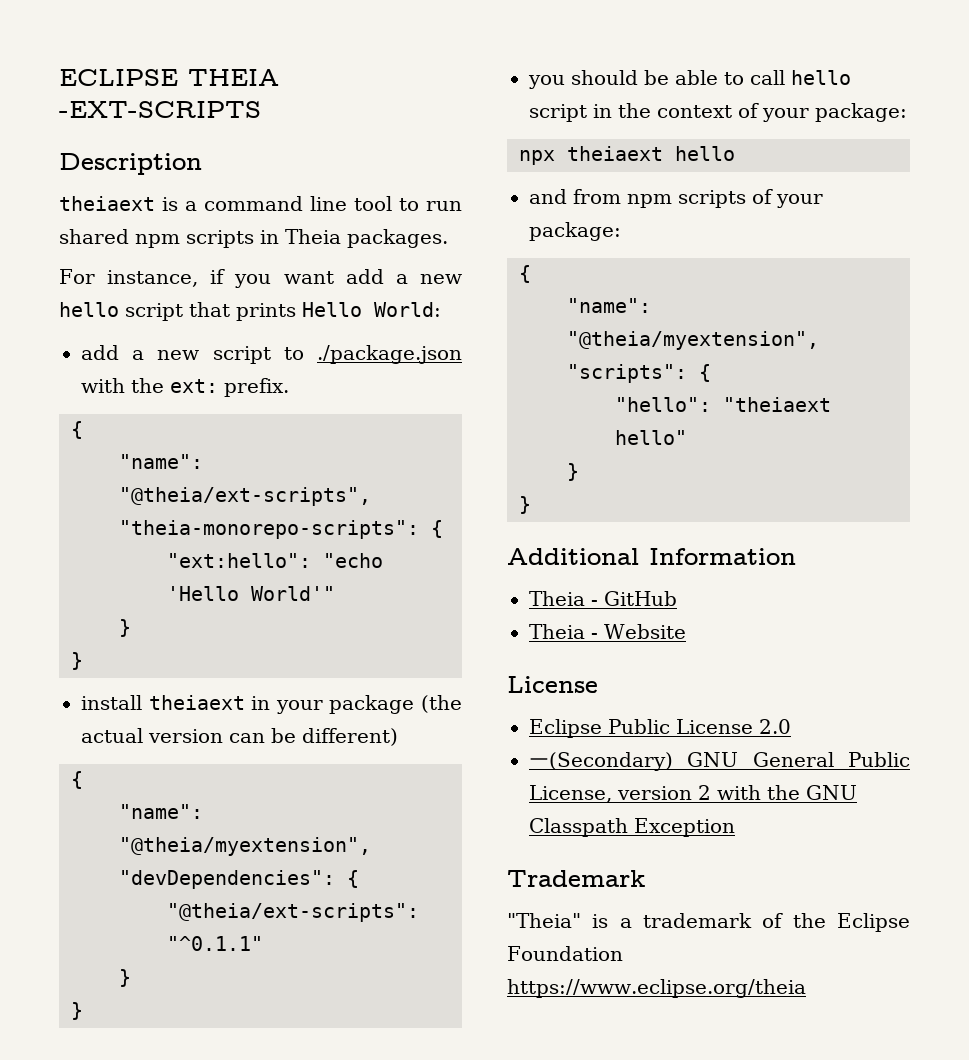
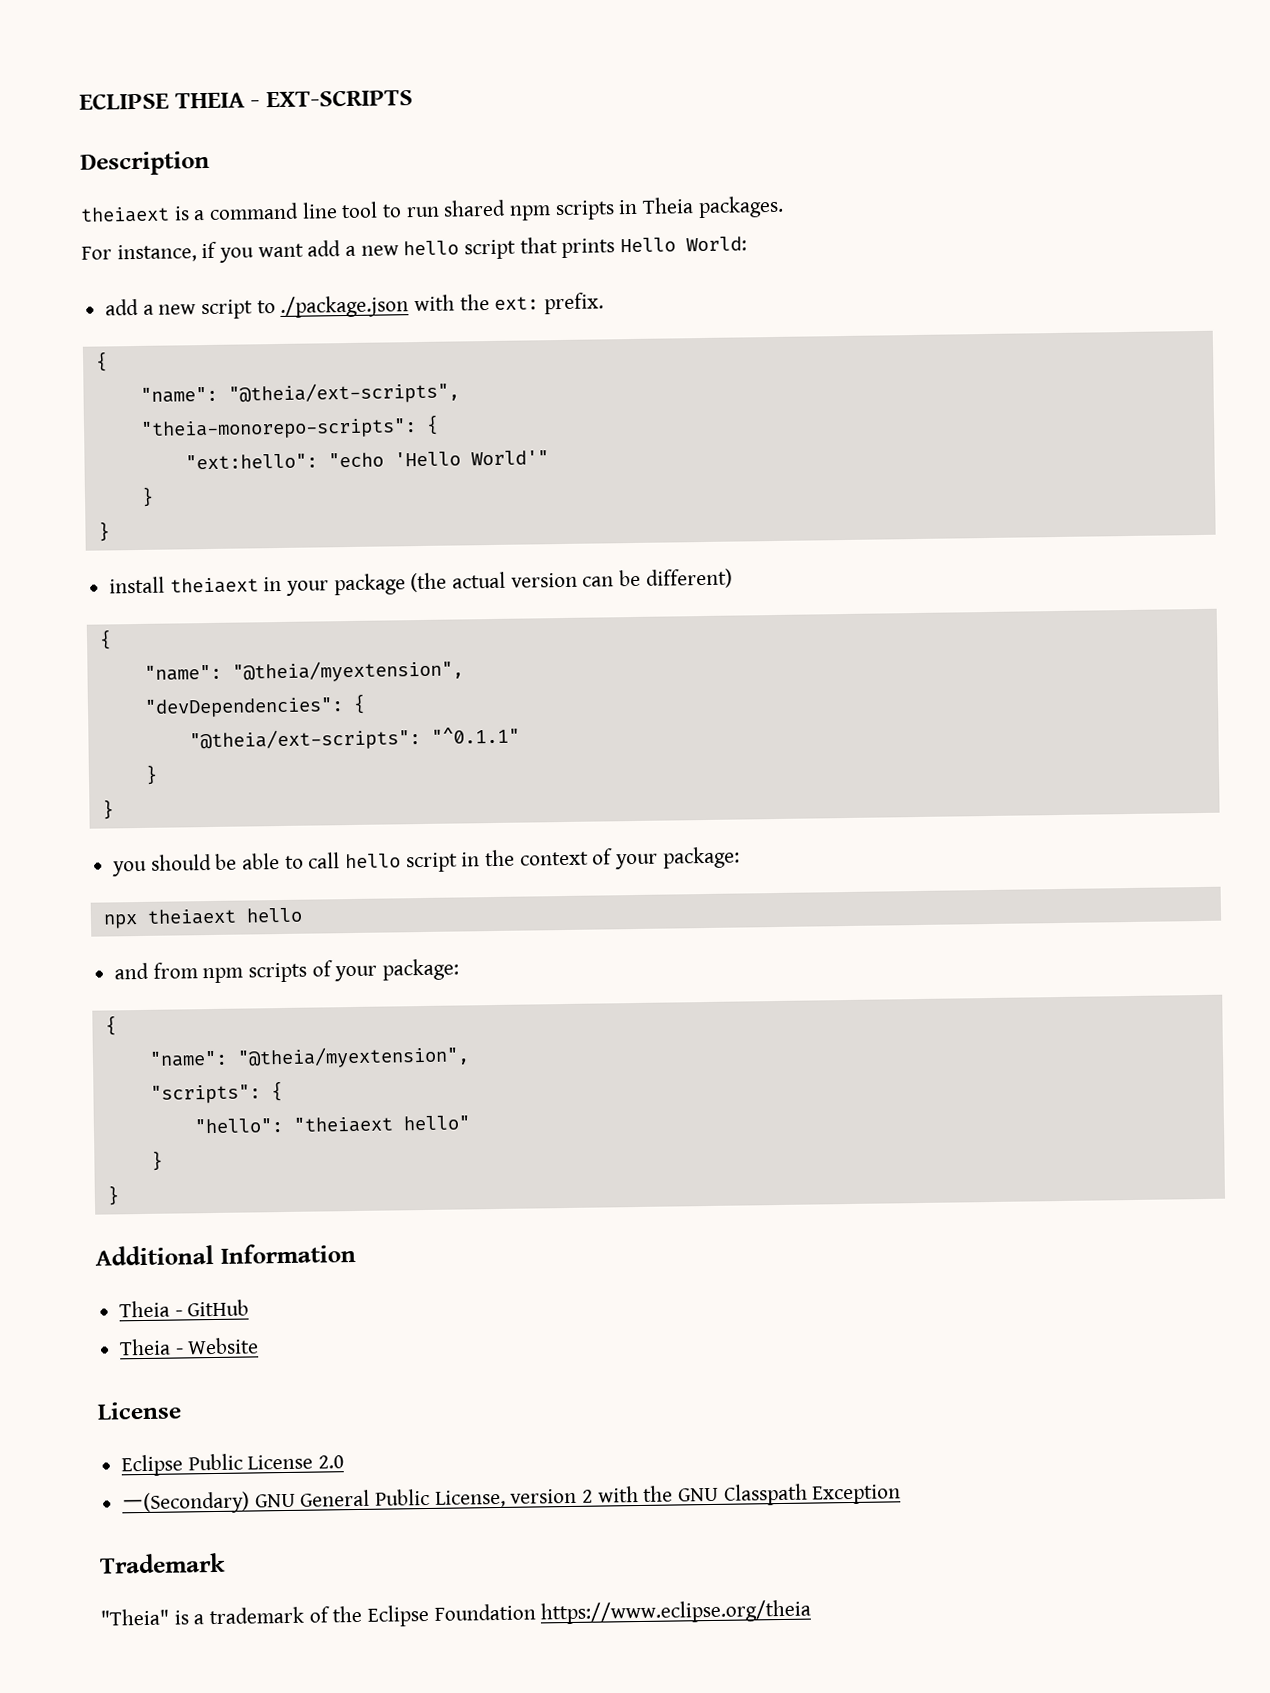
- ECLIPSE THEIA -EXT-SCRIPTS
+ ECLIPSE THEIA - EXT-SCRIPTS

